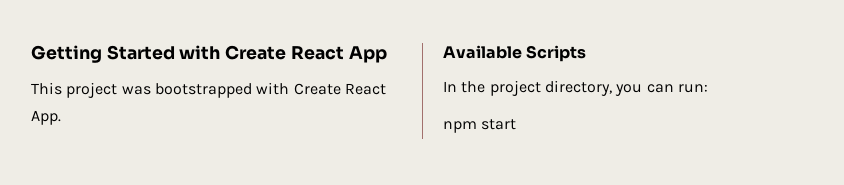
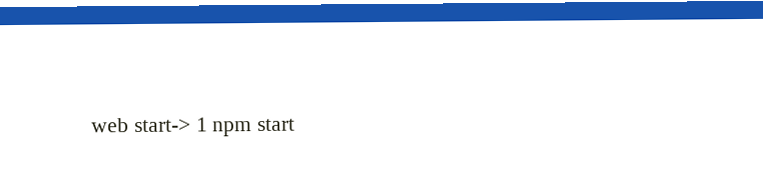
- Getting Started with Create React App
- This project was bootstrapped with Create React App.
- Available Scripts
- In the project directory, you can run:
- npm start
+ web start-> 1 npm start

